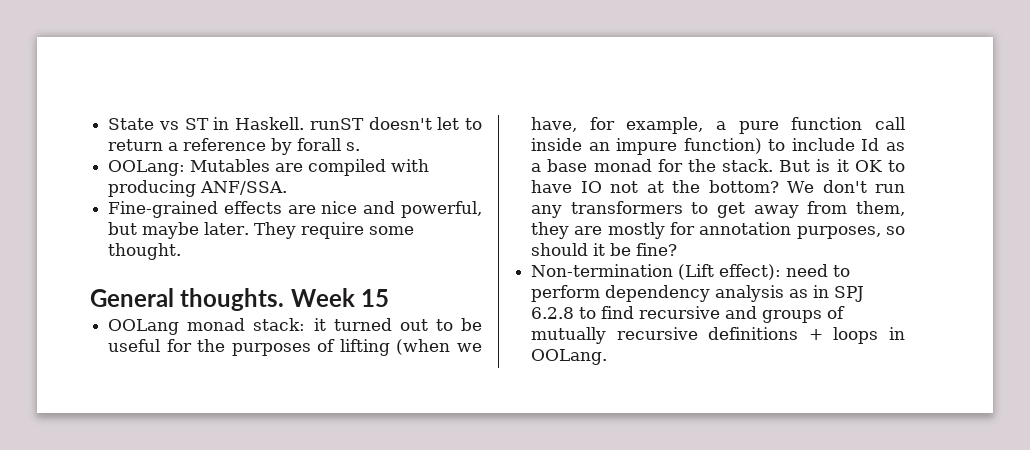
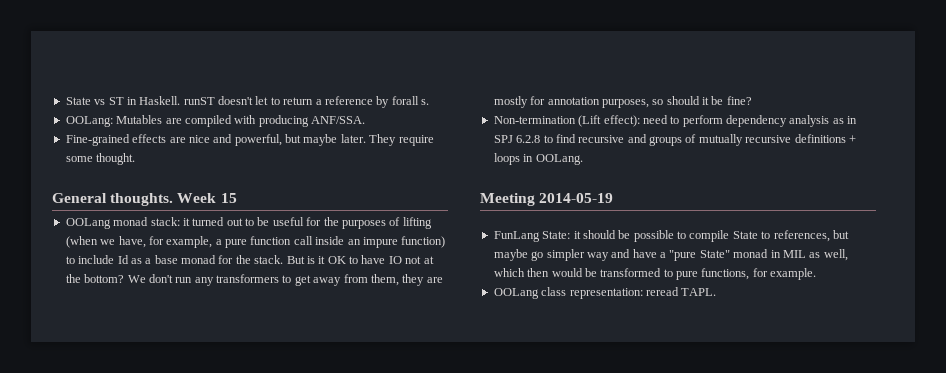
+ Meeting 2014-05-19
+ FunLang State: it should be possible to compile State to references, but maybe go simpler way and have a "pure State" monad in MIL as well, which then would be transformed to pure functions, for example.
+ OOLang class representation: reread TAPL.

